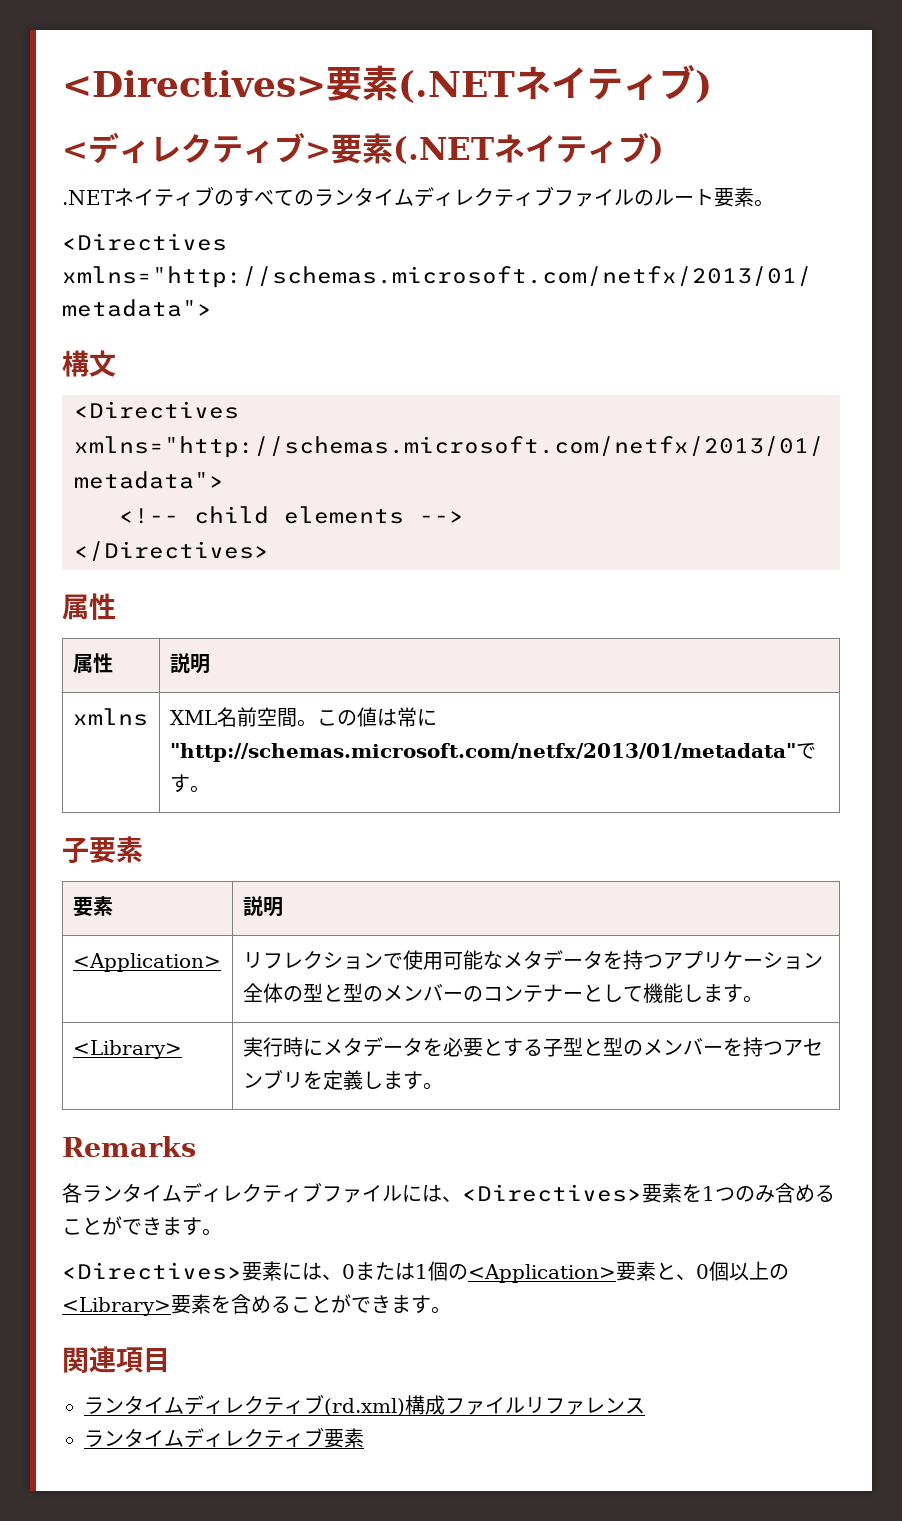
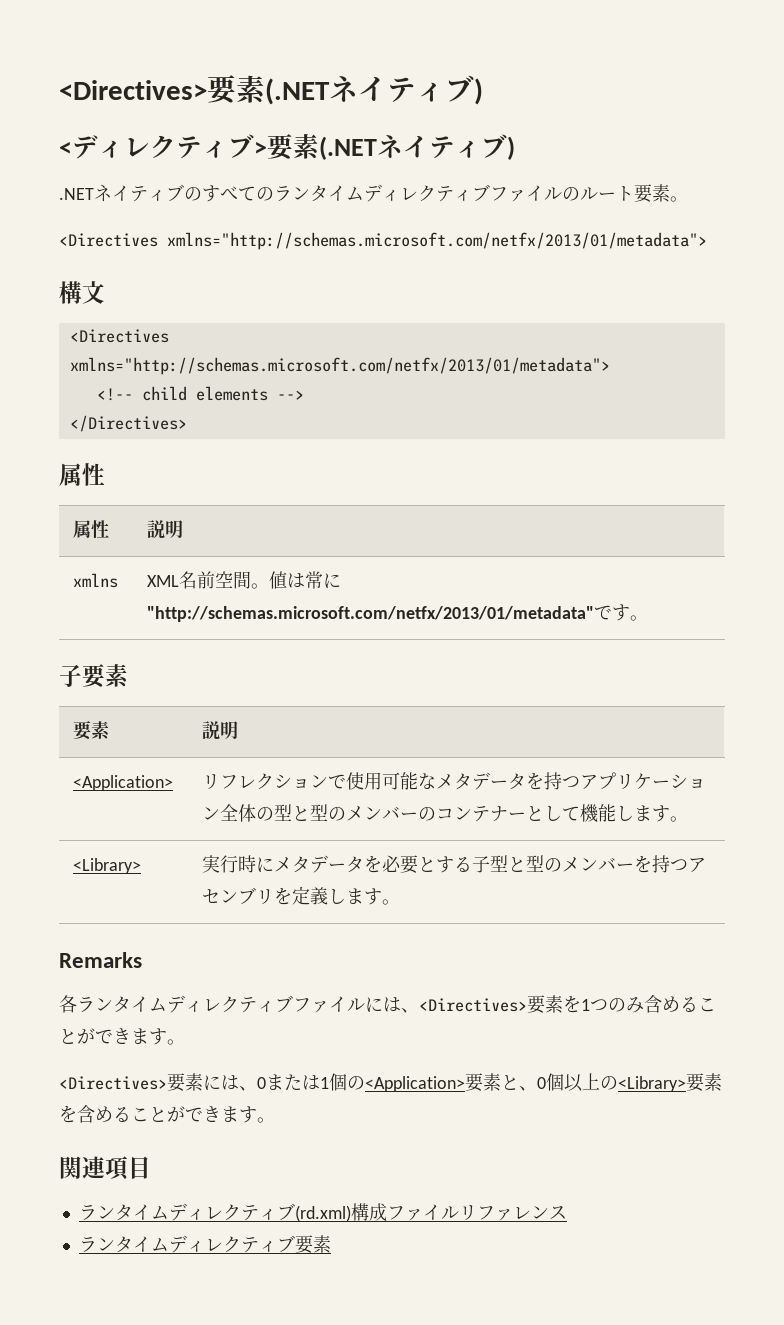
- xmlns | XML名前空間。この値は常に"http://schemas.microsoft.com/netfx/2013/01/metadata"です。
+ xmlns | XML名前空間。値は常に"http://schemas.microsoft.com/netfx/2013/01/metadata"です。

